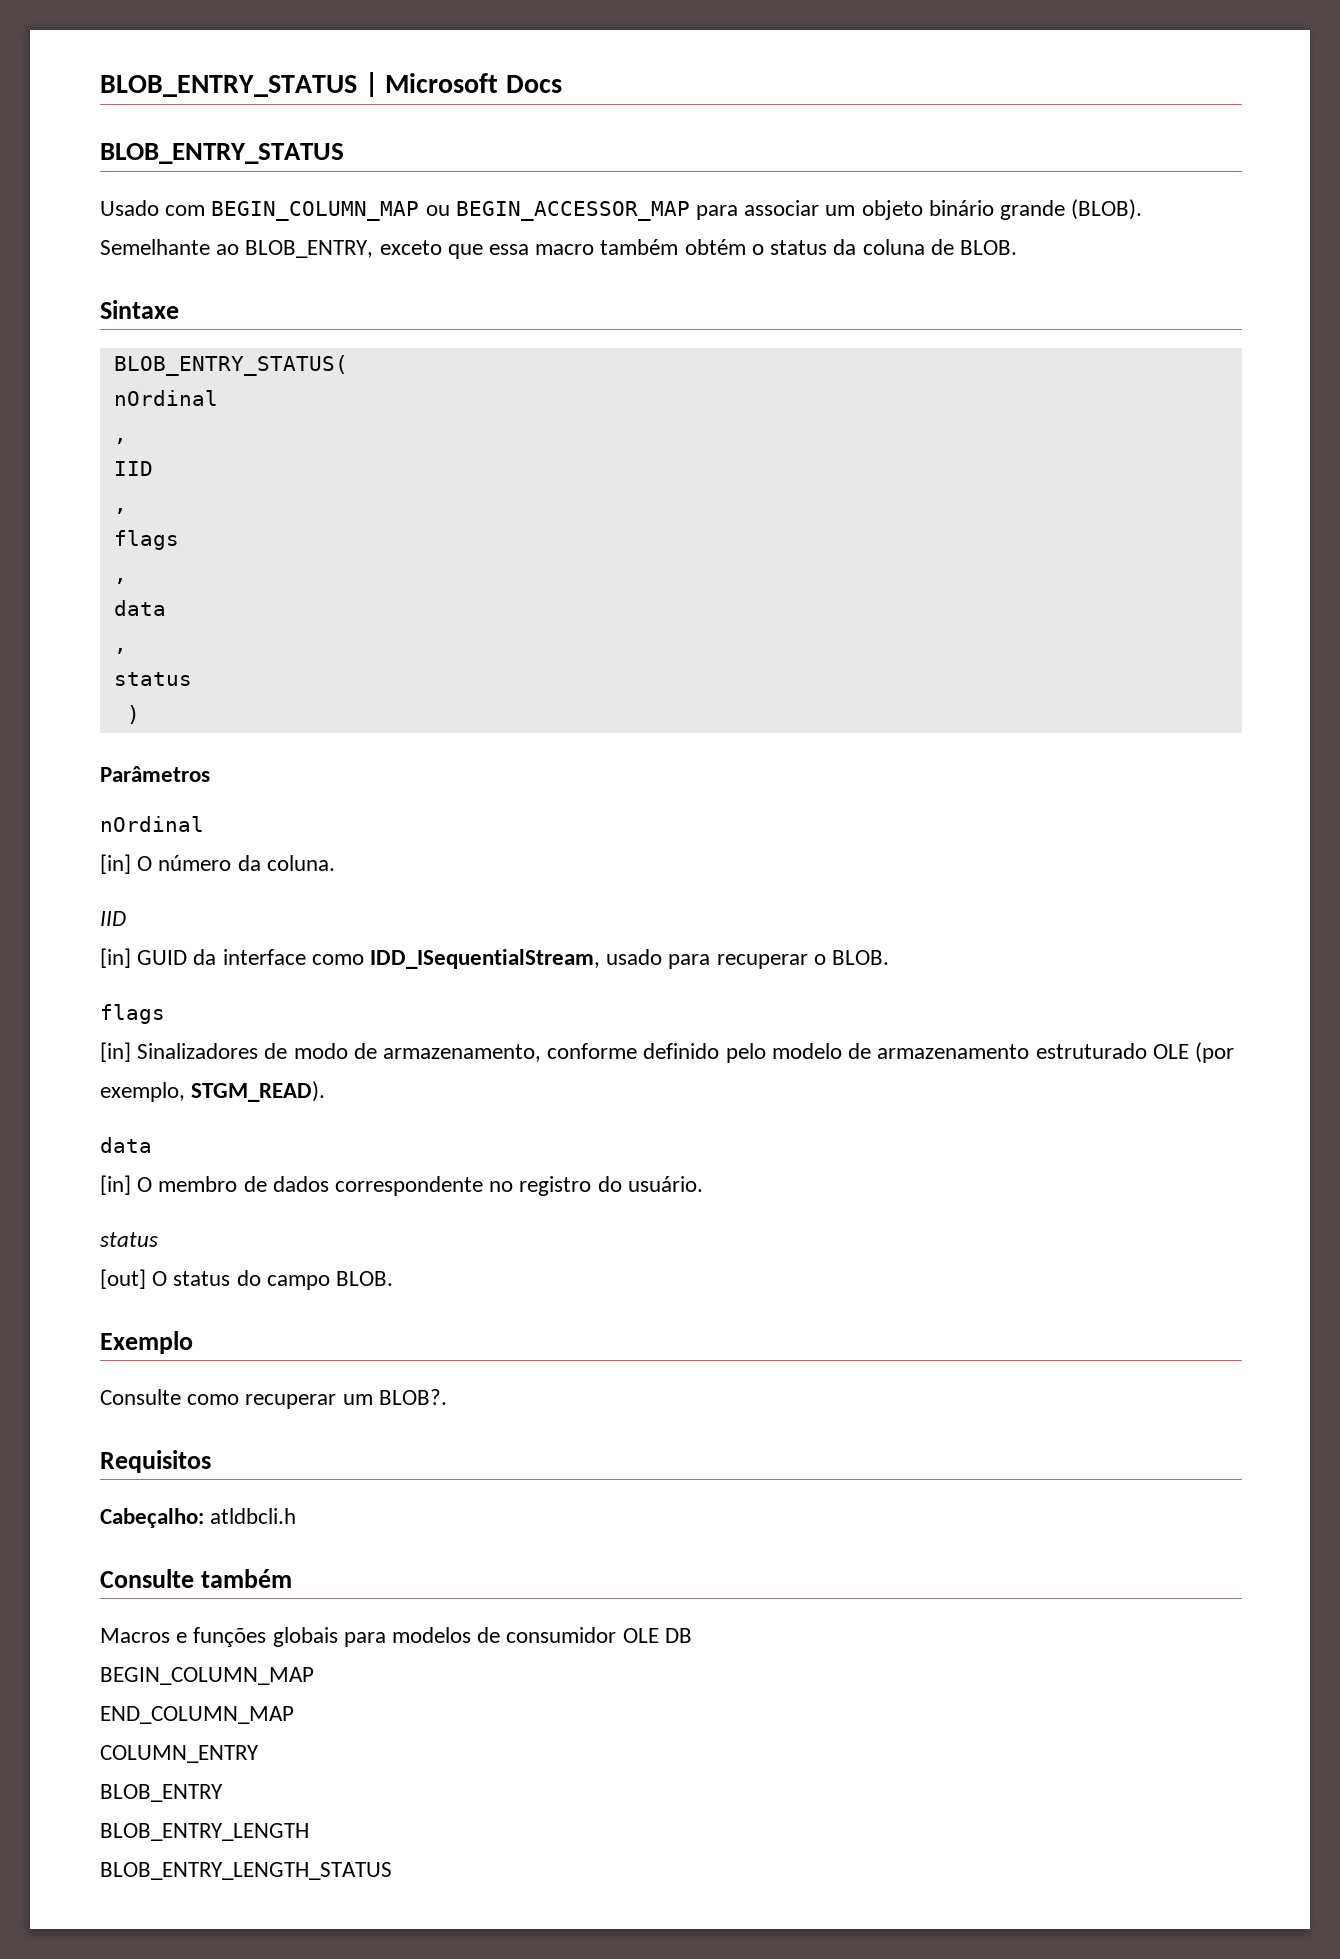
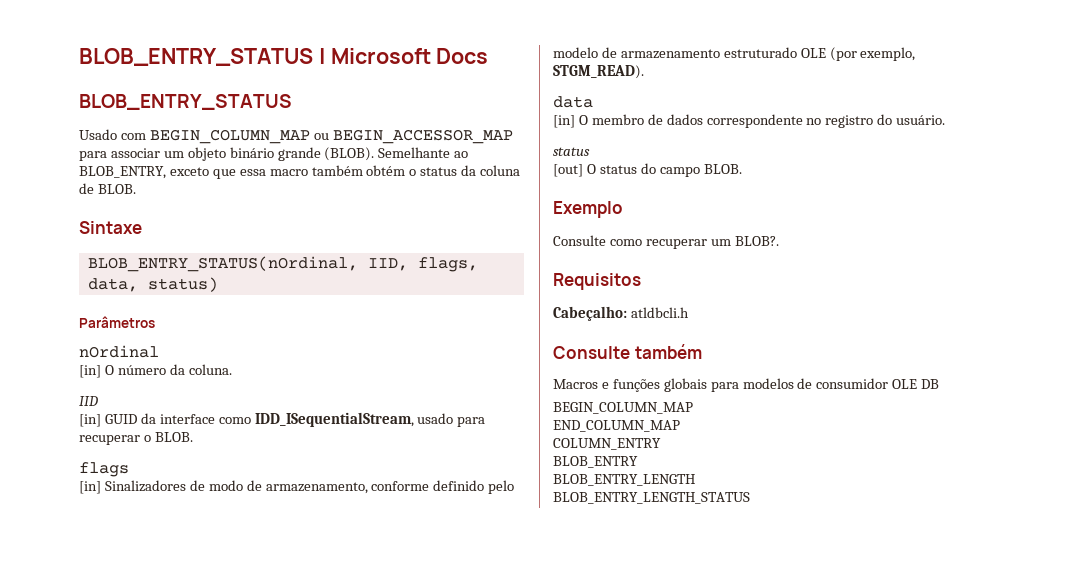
- BLOB_ENTRY_STATUS(
- nOrdinal
- ,
- IID
- ,
- flags
- ,
- data
- ,
- status
- )
+ BLOB_ENTRY_STATUS(nOrdinal, IID, flags, data, status)

